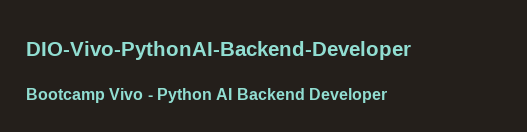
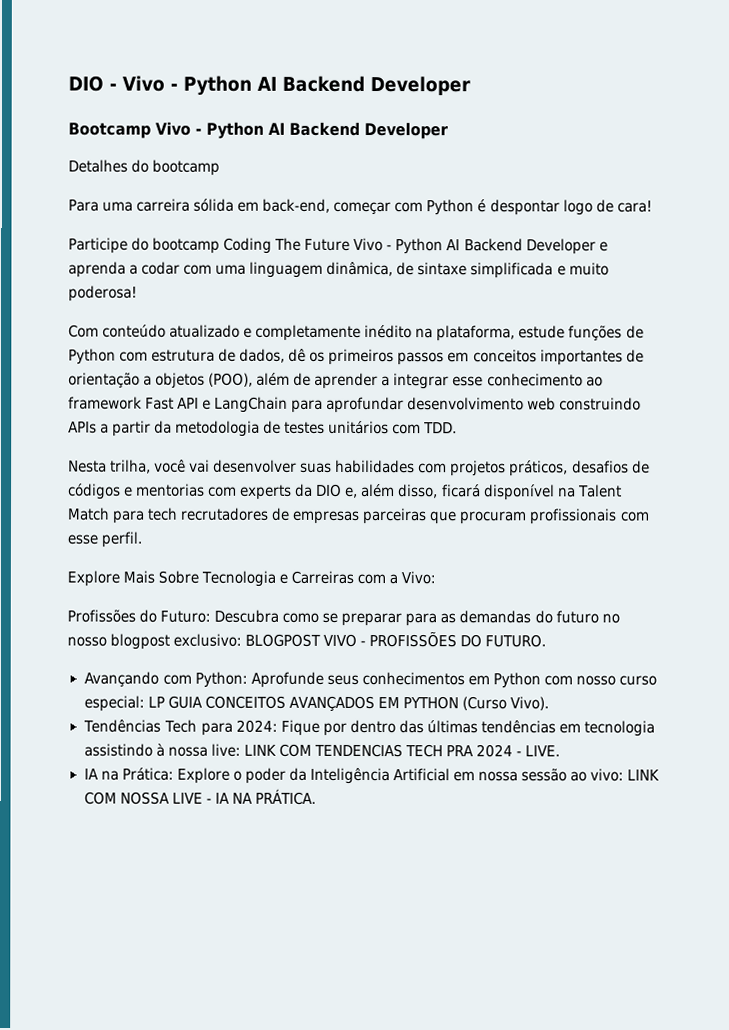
- DIO-Vivo-PythonAI-Backend-Developer
+ DIO - Vivo - Python AI Backend Developer
+ Detalhes do bootcamp
+ Para uma carreira sólida em back-end, começar com Python é despontar logo de cara!
+ Participe do bootcamp Coding The Future Vivo - Python AI Backend Developer e aprenda a codar com uma linguagem dinâmica, de sintaxe simplificada e muito poderosa!
+ Com conteúdo atualizado e completamente inédito na plataforma, estude funções de Python com estrutura de dados, dê os primeiros passos em conceitos importantes de orientação a objetos (POO), além de aprender a integrar esse conhecimento ao framework Fast API e LangChain para aprofundar desenvolvimento web construindo APIs a partir da metodologia de testes unitários com TDD.
+ Nesta trilha, você vai desenvolver suas habilidades com projetos práticos, desafios de códigos e mentorias com experts da DIO e, além disso, ficará disponível na Talent Match para tech recrutadores de empresas parceiras que procuram profissionais com esse perfil.
+ Explore Mais Sobre Tecnologia e Carreiras com a Vivo:
+ Profissões do Futuro: Descubra como se preparar para as demandas do futuro no nosso blogpost exclusivo: BLOGPOST VIVO - PROFISSÕES DO FUTURO.
+ Avançando com Python: Aprofunde seus conhecimentos em Python com nosso curso especial: LP GUIA CONCEITOS AVANÇADOS EM PYTHON (Curso Vivo).
+ Tendências Tech para 2024: Fique por dentro das últimas tendências em tecnologia assistindo à nossa live: LINK COM TENDENCIAS TECH PRA 2024 - LIVE.
+ IA na Prática: Explore o poder da Inteligência Artificial em nossa sessão ao vivo: LINK COM NOSSA LIVE - IA NA PRÁTICA.

